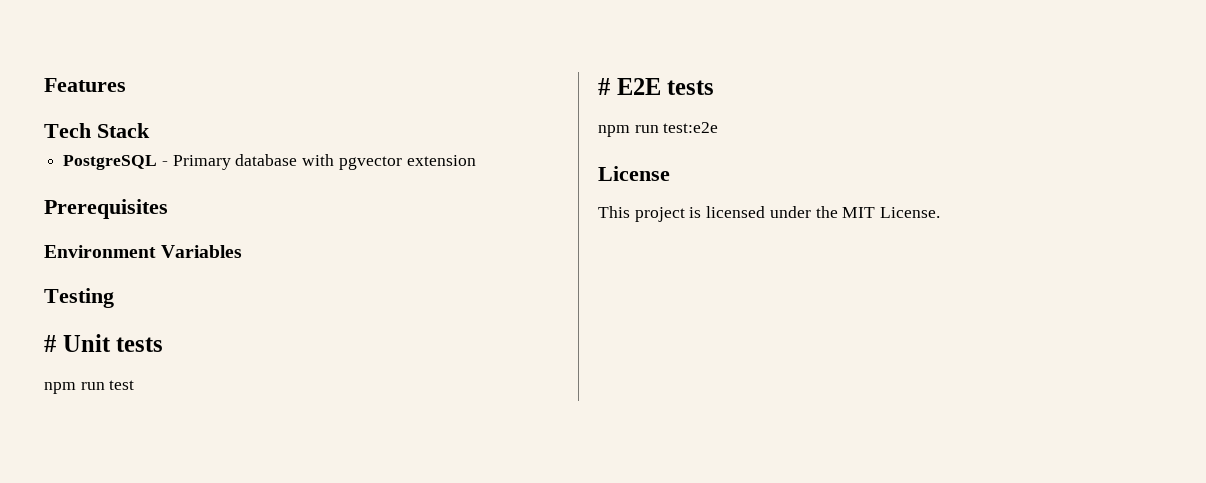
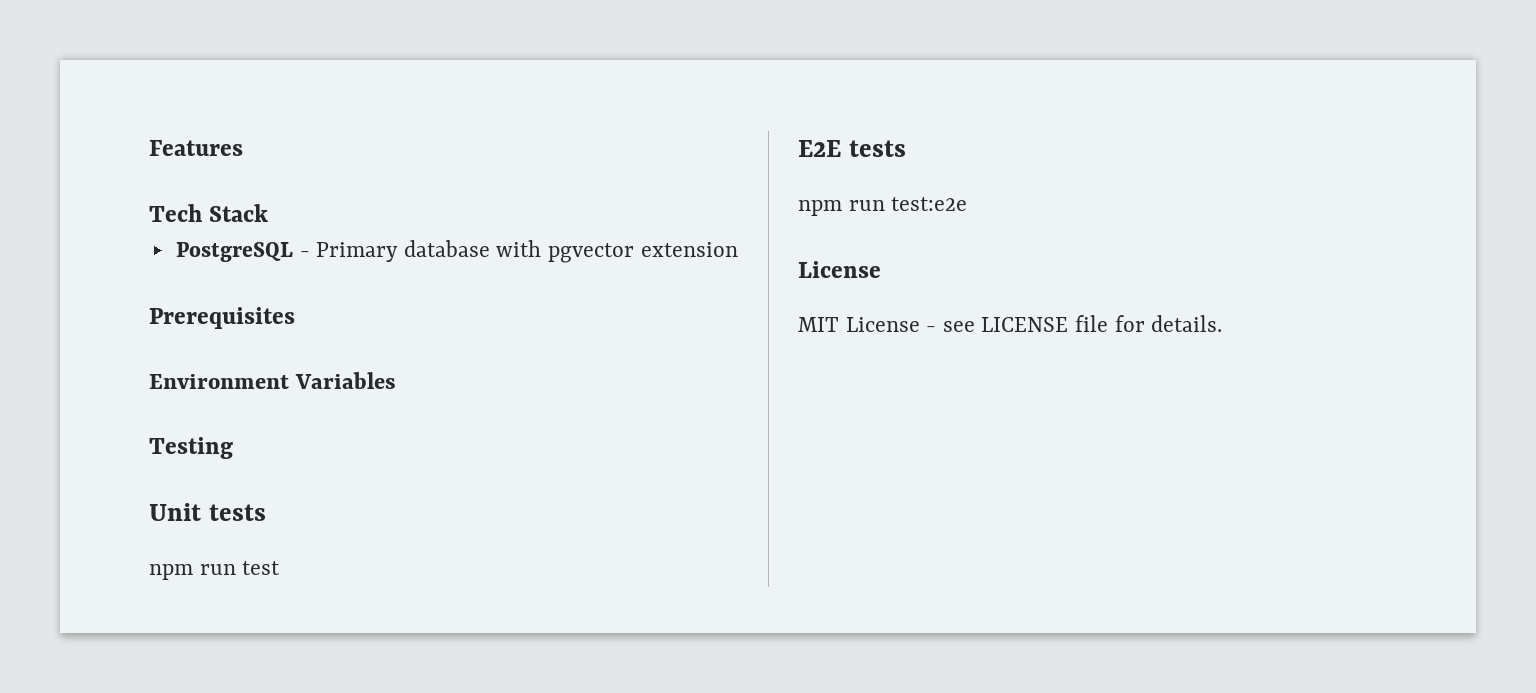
- # Unit tests
+ Unit tests
- # E2E tests
+ E2E tests
- This project is licensed under the MIT License.
+ MIT License - see LICENSE file for details.

